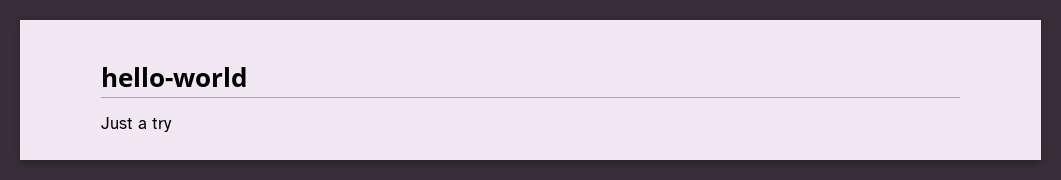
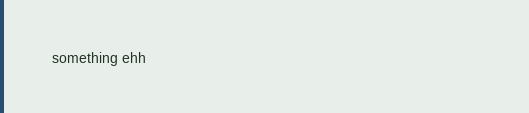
- hello-world
- Just a try
+ something ehh

